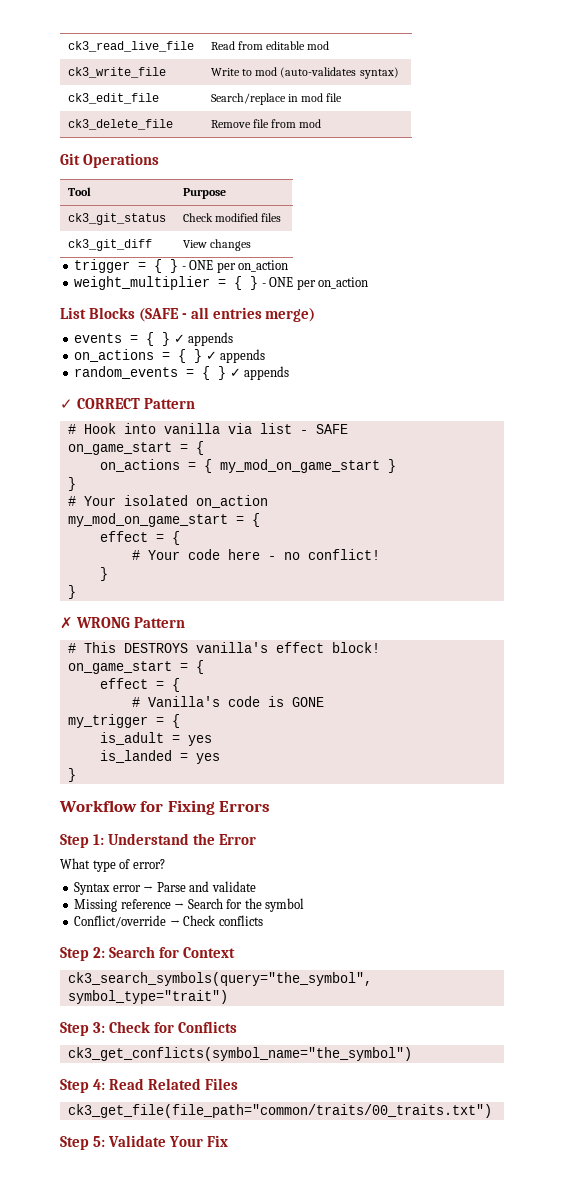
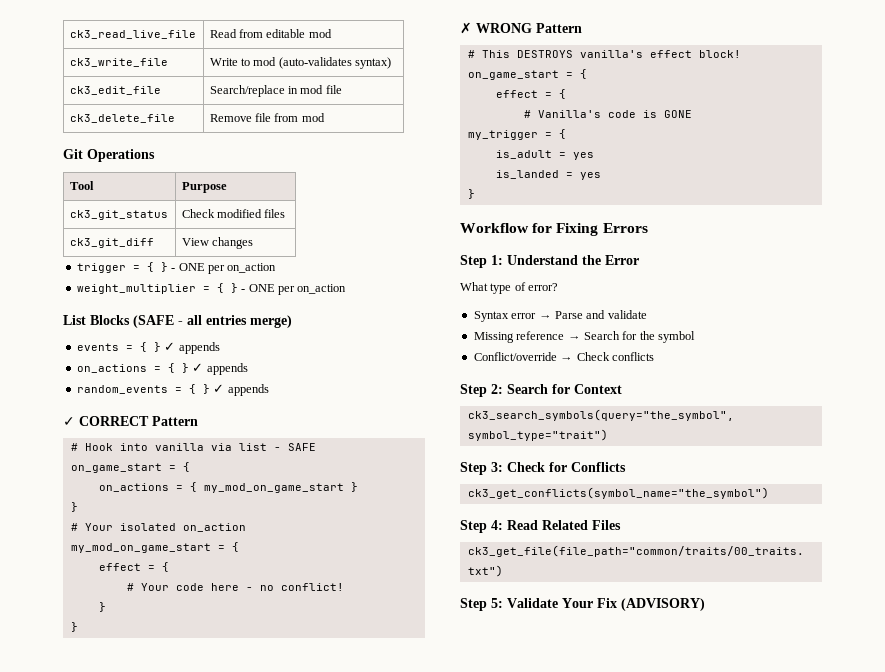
- Step 5: Validate Your Fix
+ Step 5: Validate Your Fix (ADVISORY)

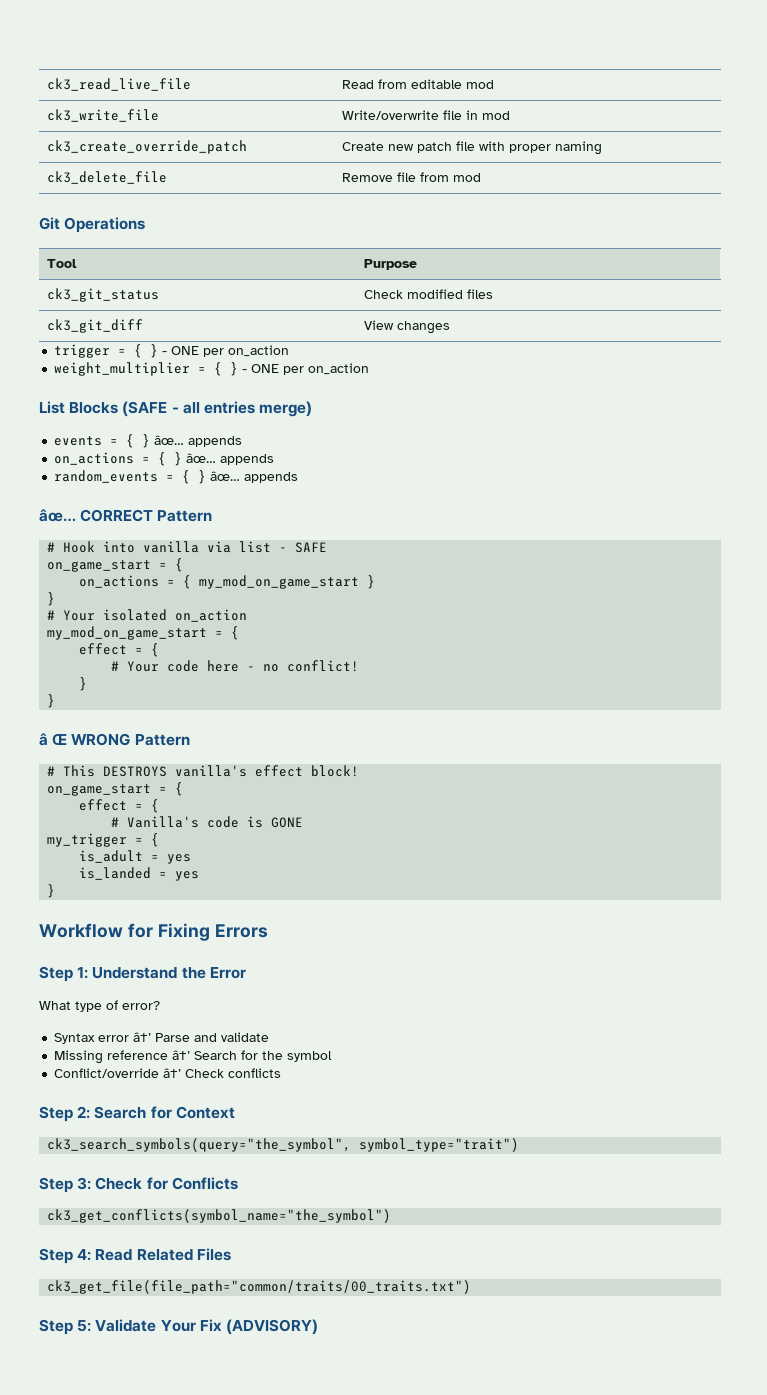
- ck3_write_file | Write to mod (auto-validates syntax)
- ck3_edit_file | Search/replace in mod file
+ ck3_write_file | Write/overwrite file in mod
+ ck3_create_override_patch | Create new patch file with proper naming
- events = { } ✓ appends
+ events = { } âœ… appends
- on_actions = { } ✓ appends
+ on_actions = { } âœ… appends
- random_events = { } ✓ appends
- ✓ CORRECT Pattern
+ random_events = { } âœ… appends
+ âœ… CORRECT Pattern
- ✗ WRONG Pattern
+ â Œ WRONG Pattern
- Syntax error → Parse and validate
+ Syntax error â†’ Parse and validate
- Missing reference → Search for the symbol
+ Missing reference â†’ Search for the symbol
- Conflict/override → Check conflicts
+ Conflict/override â†’ Check conflicts

